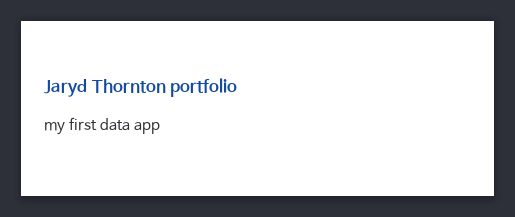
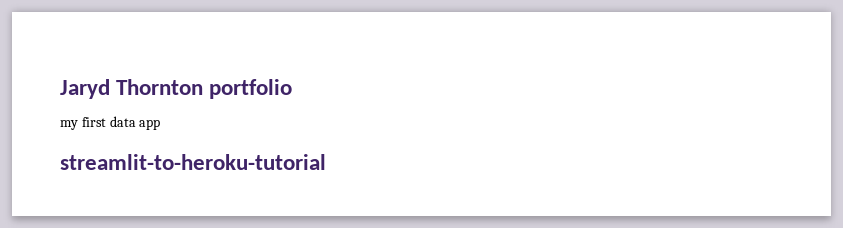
+ streamlit-to-heroku-tutorial

